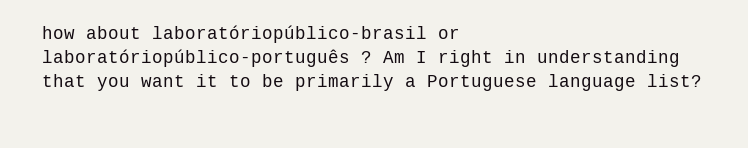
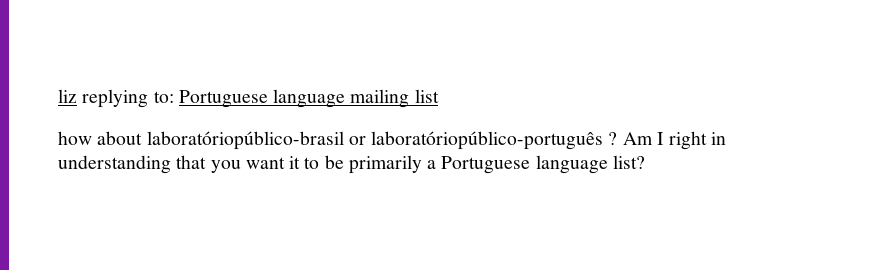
+ liz replying to: Portuguese language mailing list

